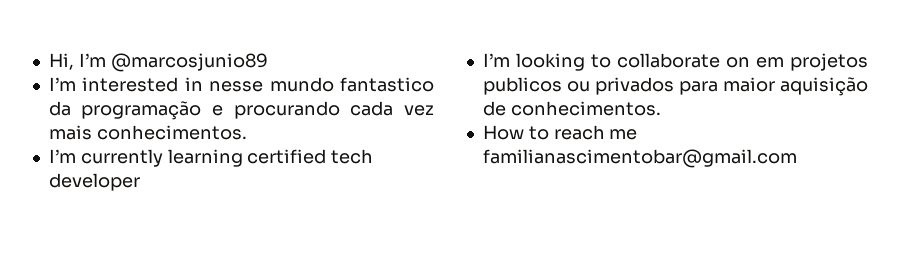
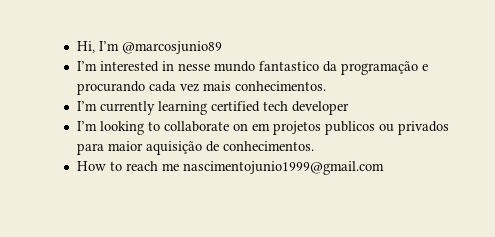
- How to reach me familianascimentobar@gmail.com
+ How to reach me nascimentojunio1999@gmail.com

